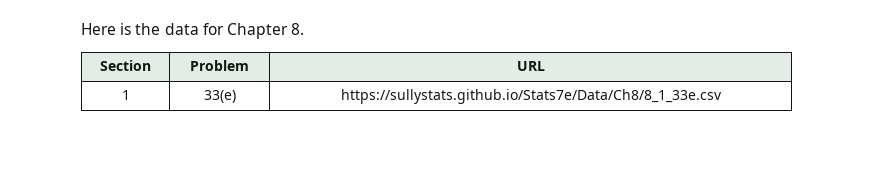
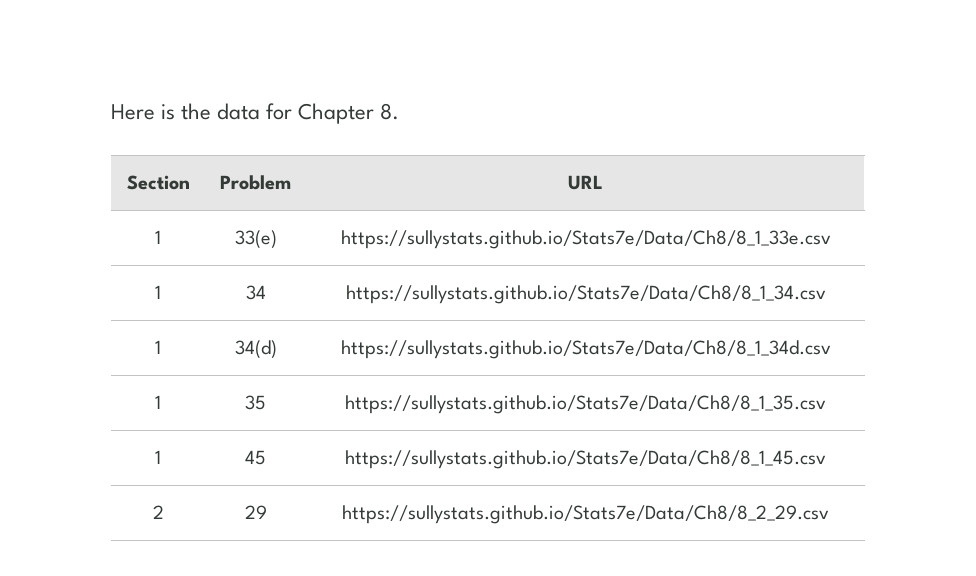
+ 1 | 34 | https://sullystats.github.io/Stats7e/Data/Ch8/8_1_34.csv
+ 1 | 34(d) | https://sullystats.github.io/Stats7e/Data/Ch8/8_1_34d.csv
+ 1 | 35 | https://sullystats.github.io/Stats7e/Data/Ch8/8_1_35.csv
+ 1 | 45 | https://sullystats.github.io/Stats7e/Data/Ch8/8_1_45.csv
+ 2 | 29 | https://sullystats.github.io/Stats7e/Data/Ch8/8_2_29.csv

